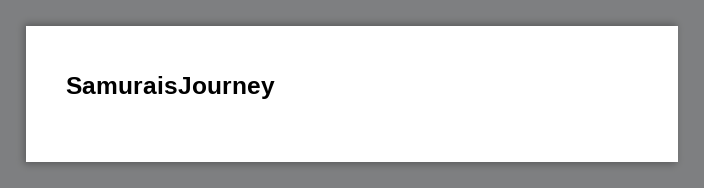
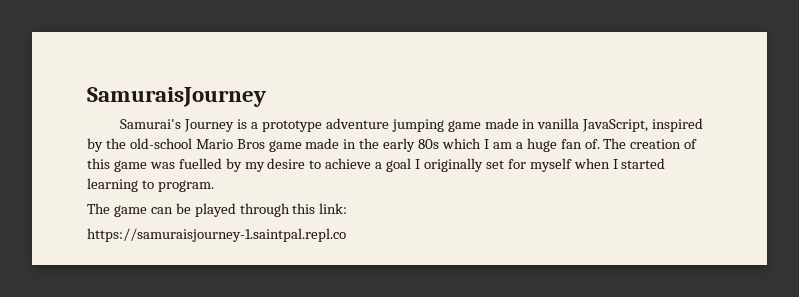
+ Samurai's Journey is a prototype adventure jumping game made in vanilla JavaScript, inspired by the old-school Mario Bros game made in the early 80s which I am a huge fan of. The creation of this game was fuelled by my desire to achieve a goal I originally set for myself when I started learning to program.
+ The game can be played through this link:
+ https://samuraisjourney-1.saintpal.repl.co

